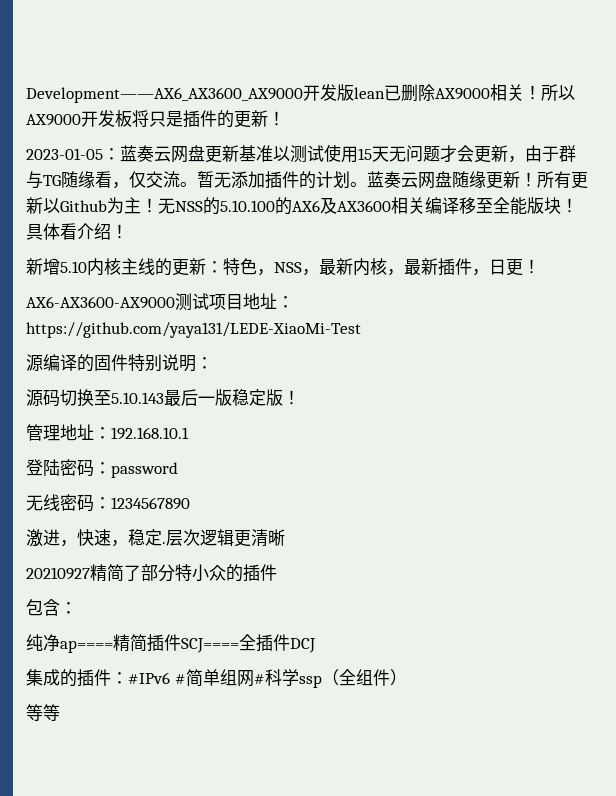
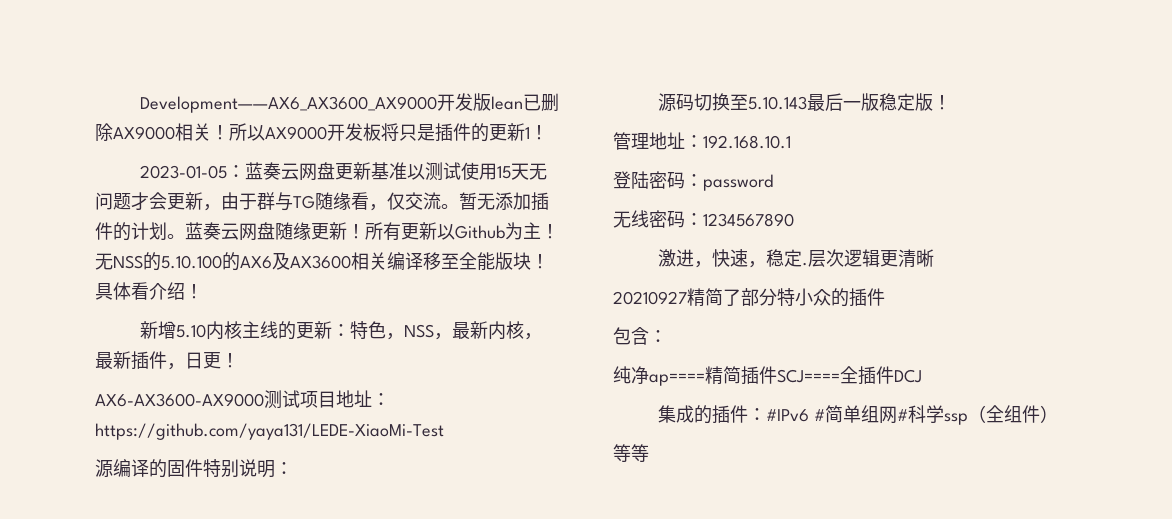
- 所以AX9000开发板将只是插件的更新！
+ 所以AX9000开发板将只是插件的更新1！

